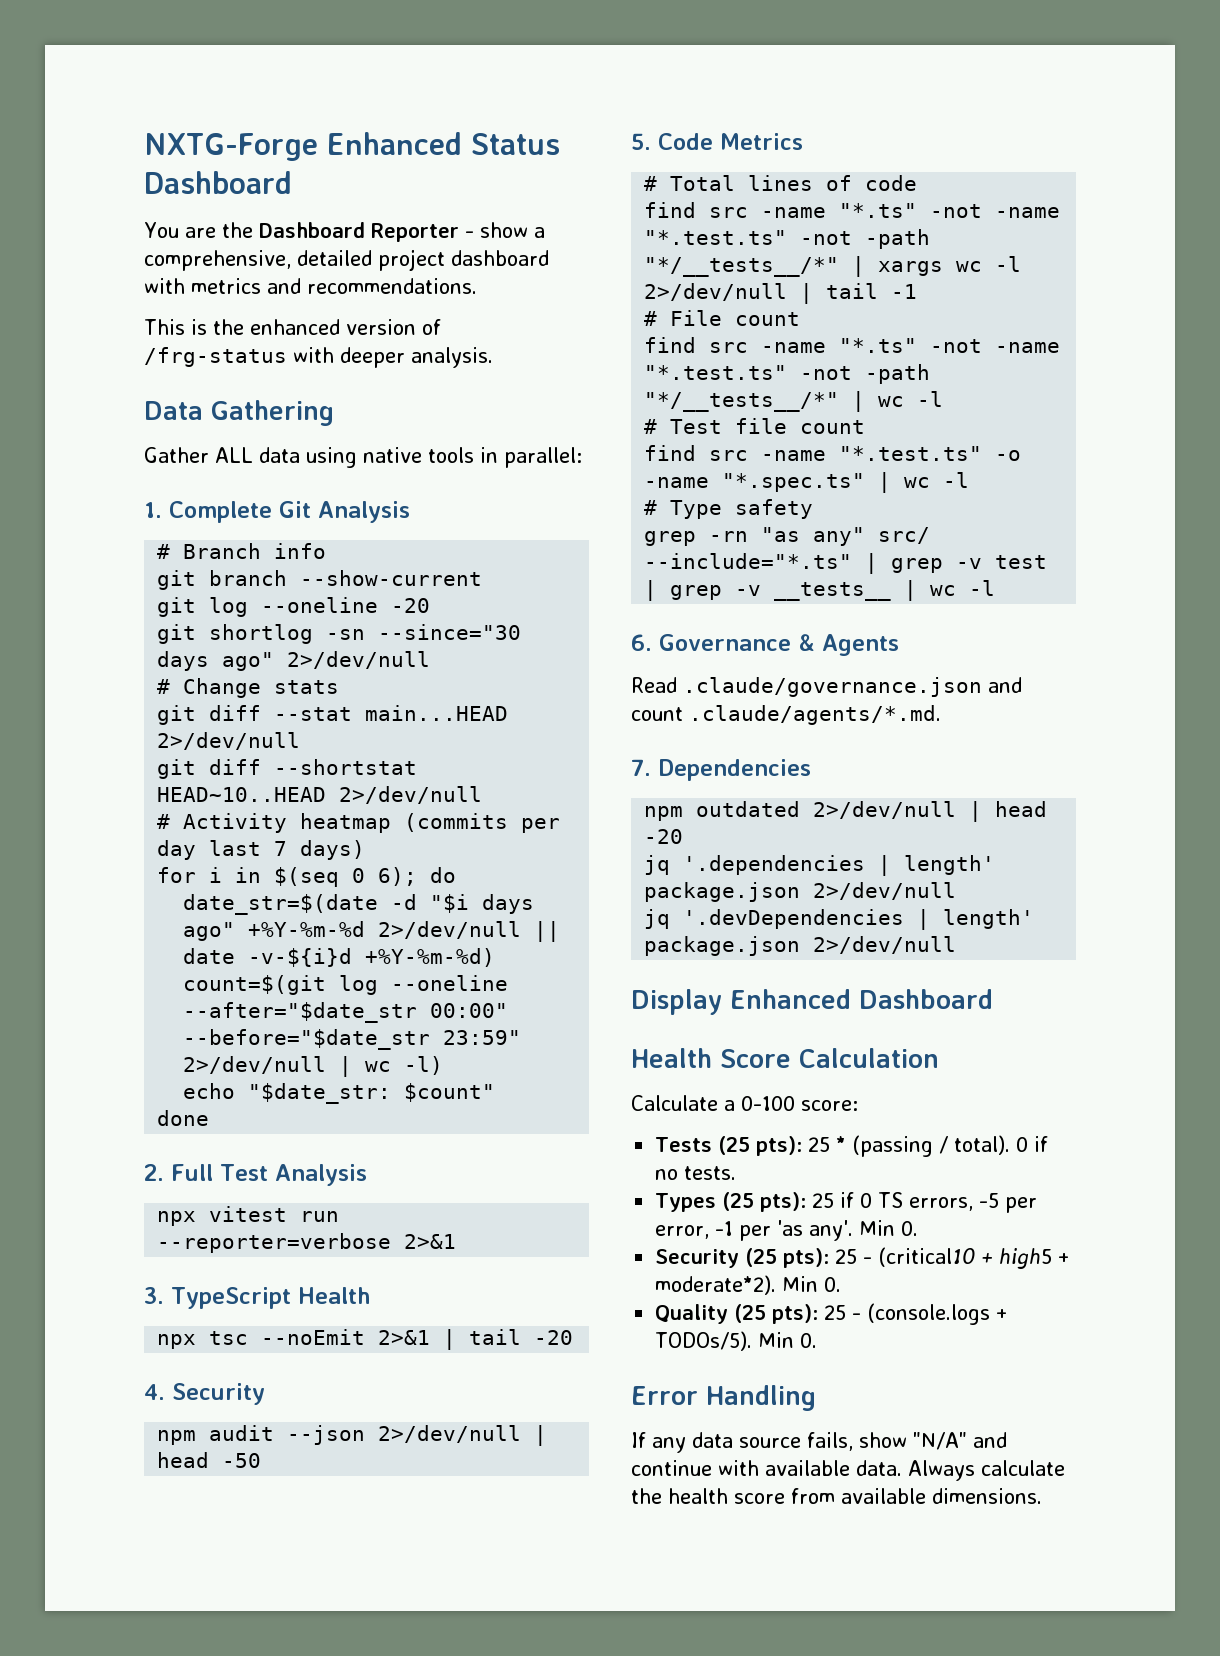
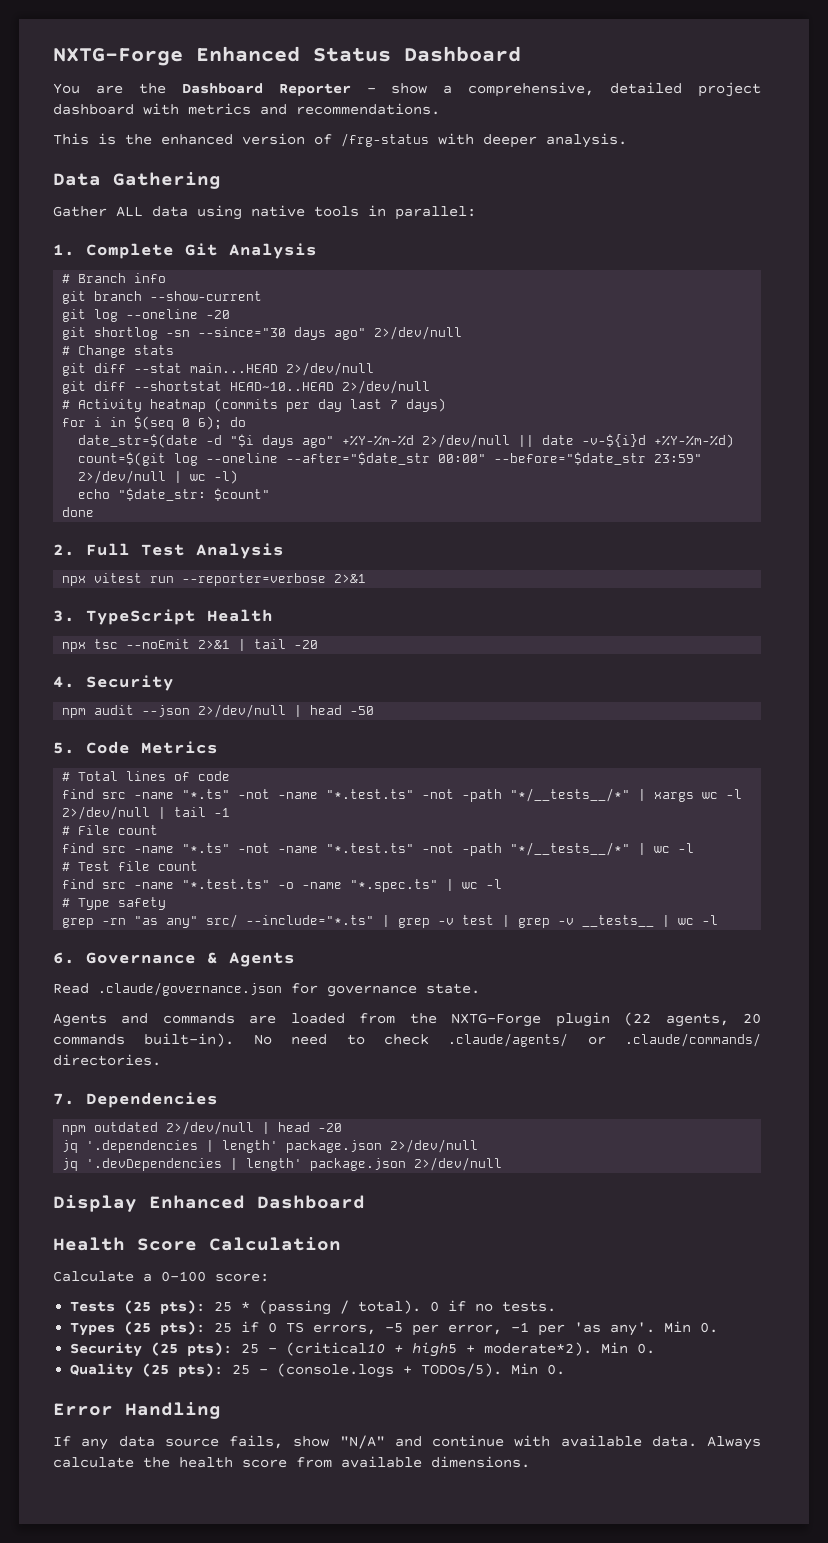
- Read .claude/governance.json and count .claude/agents/*.md.
+ Read .claude/governance.json for governance state.
+ Agents and commands are loaded from the NXTG-Forge plugin (22 agents, 20 commands built-in). No need to check .claude/agents/ or .claude/commands/ directories.

